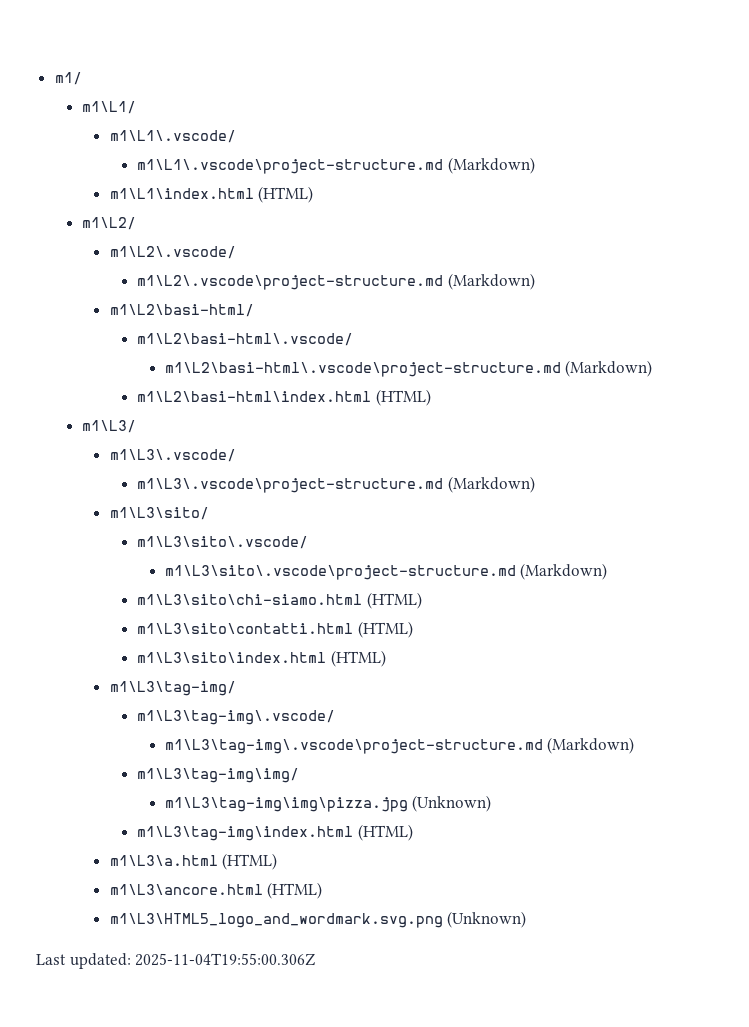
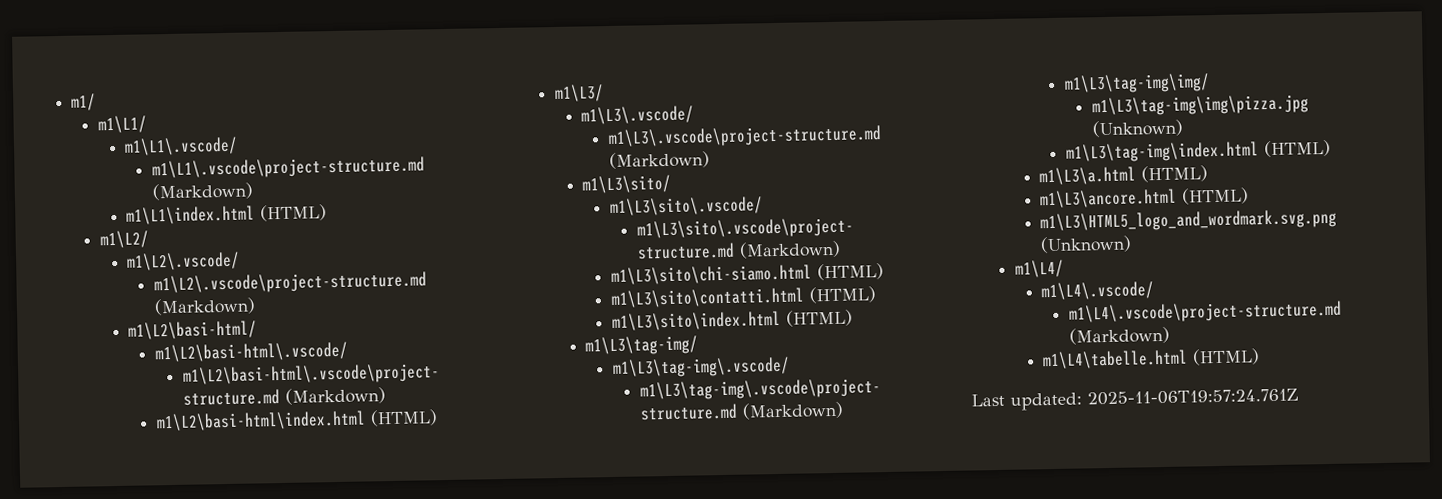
+ m1\L4/
+ m1\L4\.vscode/
+ m1\L4\.vscode\project-structure.md (Markdown)
+ m1\L4\tabelle.html (HTML)
- Last updated: 2025-11-04T19:55:00.306Z
+ Last updated: 2025-11-06T19:57:24.761Z

